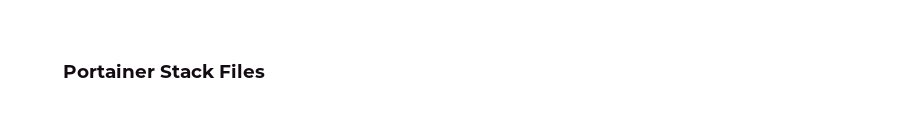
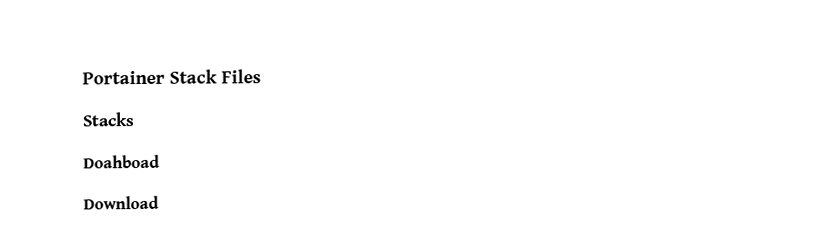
+ Stacks
+ Doahboad
+ Download

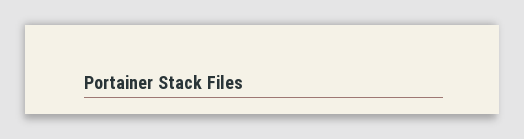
- Stacks
- Doahboad
- Download

